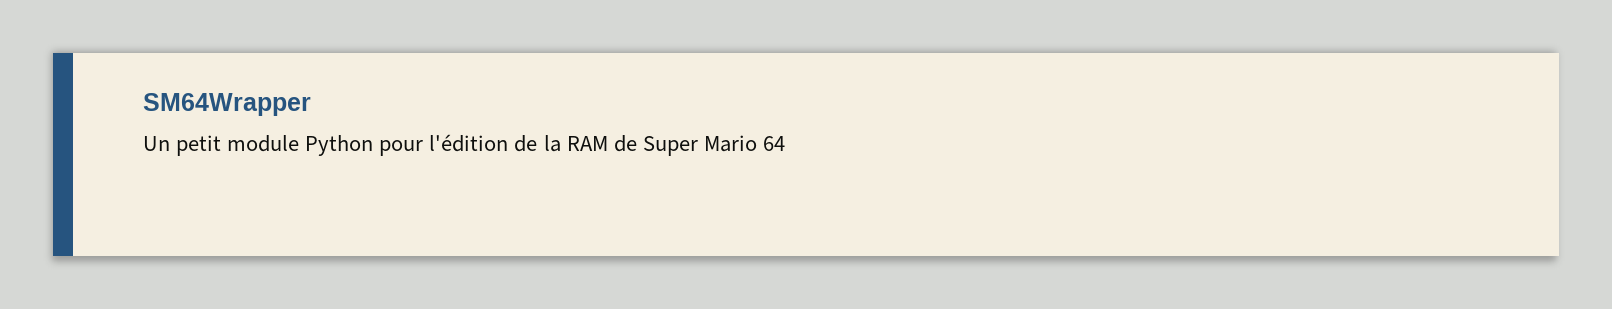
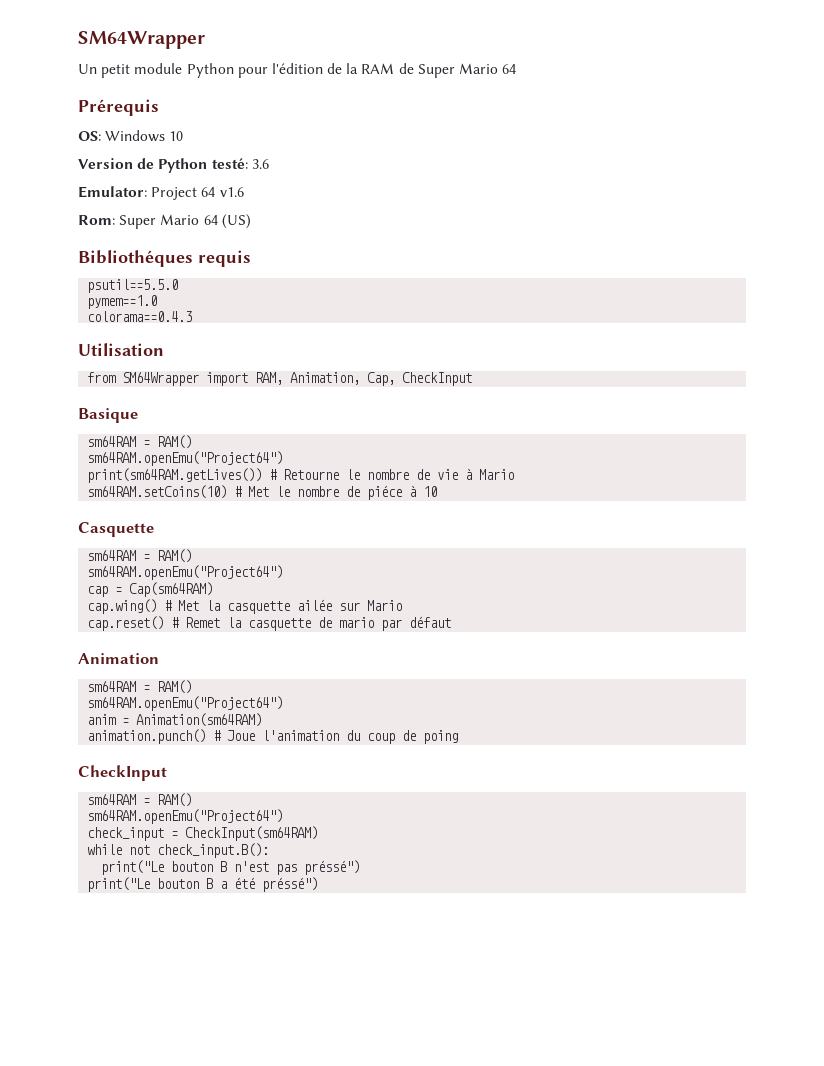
+ Prérequis
+ OS: Windows 10
+ Version de Python testé: 3.6
+ Emulator: Project 64 v1.6
+ Rom: Super Mario 64 (US)
+ Bibliothéques requis
+ psutil==5.5.0
+ pymem==1.0
+ colorama==0.4.3
+ Utilisation
+ from SM64Wrapper import RAM, Animation, Cap, CheckInput
+ Basique
+ sm64RAM = RAM()
+ sm64RAM.openEmu("Project64")
+ print(sm64RAM.getLives()) # Retourne le nombre de vie à Mario
+ sm64RAM.setCoins(10) # Met le nombre de piéce à 10
+ Casquette
+ sm64RAM = RAM()
+ sm64RAM.openEmu("Project64")
+ cap = Cap(sm64RAM)
+ cap.wing() # Met la casquette ailée sur Mario
+ cap.reset() # Remet la casquette de mario par défaut
+ Animation
+ sm64RAM = RAM()
+ sm64RAM.openEmu("Project64")
+ anim = Animation(sm64RAM)
+ animation.punch() # Joue l'animation du coup de poing
+ CheckInput
+ sm64RAM = RAM()
+ sm64RAM.openEmu("Project64")
+ check_input = CheckInput(sm64RAM)
+ while not check_input.B():
+ print("Le bouton B n'est pas préssé")
+ print("Le bouton B a été préssé")

